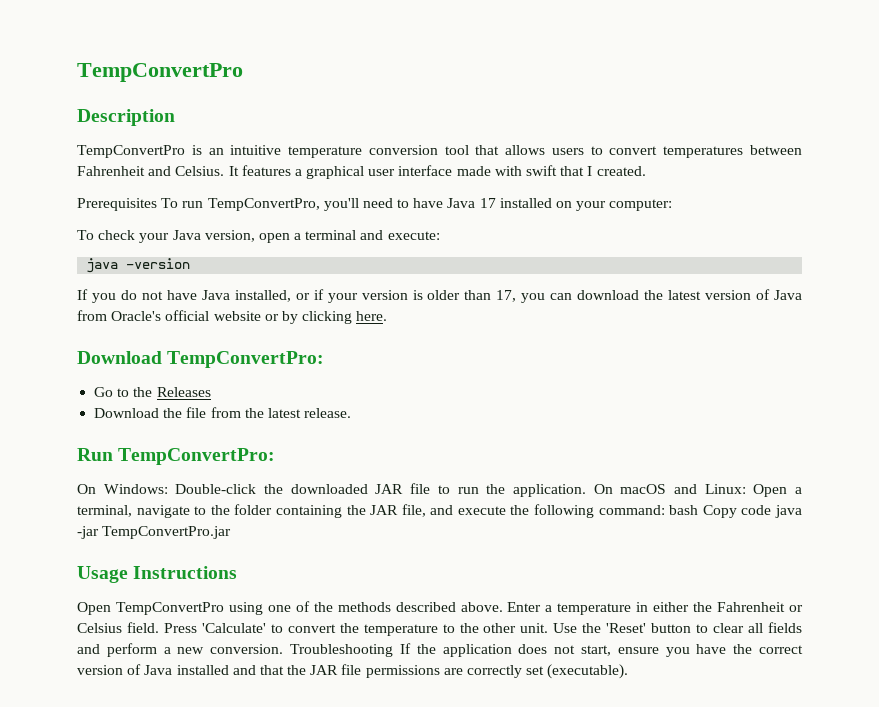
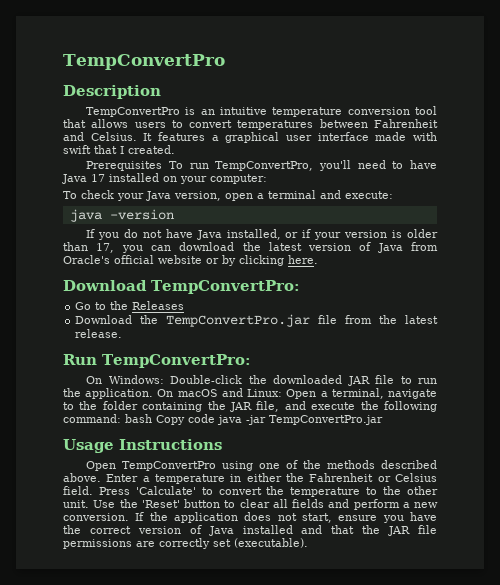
- Download the file from the latest release.
+ Download the TempConvertPro.jar file from the latest release.
- Troubleshooting If the application does not start, ensure you have the correct version of Java installed and that the JAR file permissions are correctly set (executable).
+ If the application does not start, ensure you have the correct version of Java installed and that the JAR file permissions are correctly set (executable).

